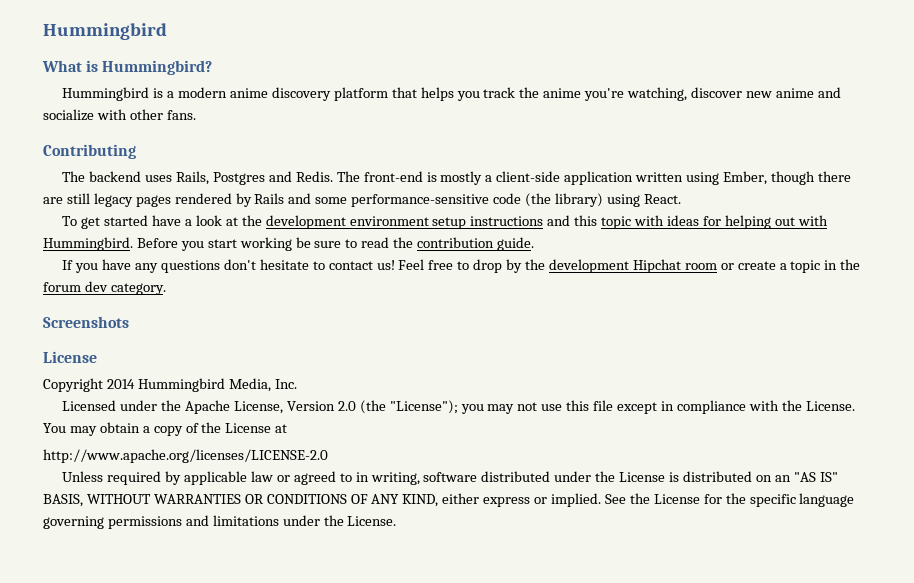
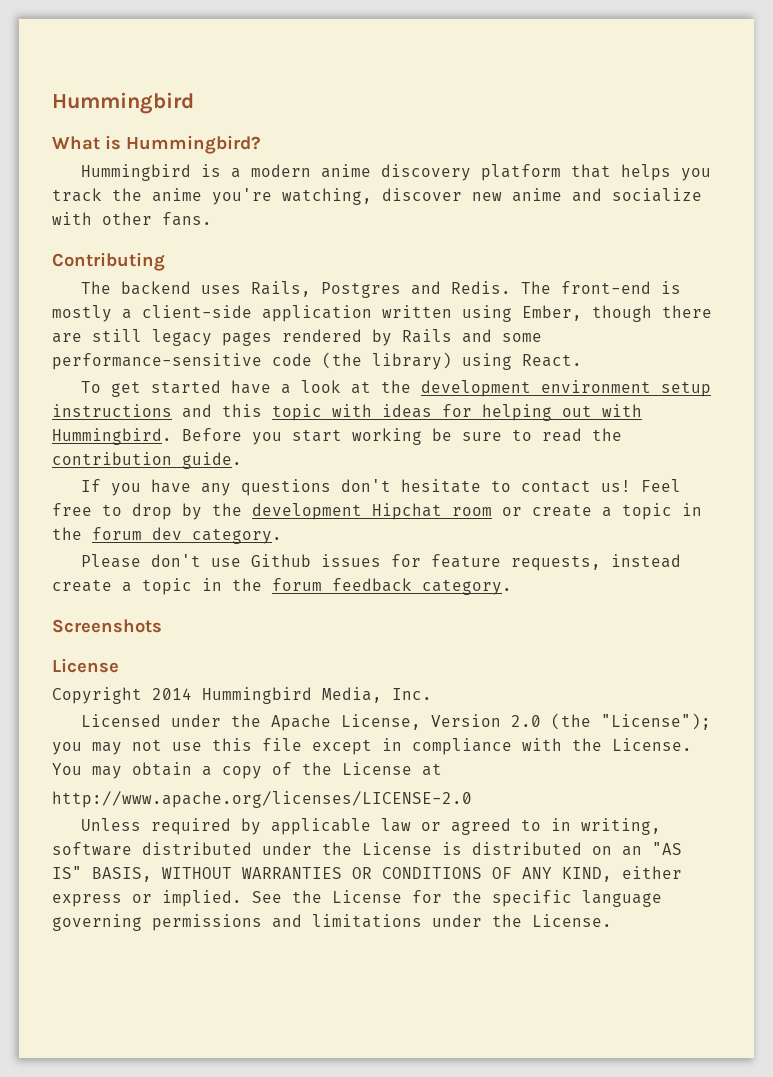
+ Please don't use Github issues for feature requests, instead create a topic in the forum feedback category.

